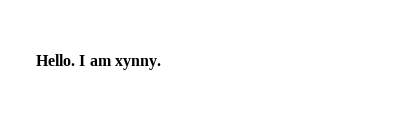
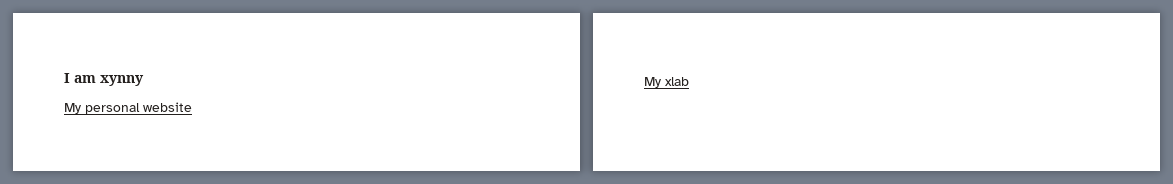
- Hello. I am xynny.
+ I am xynny
+ My personal website
+ My xlab

